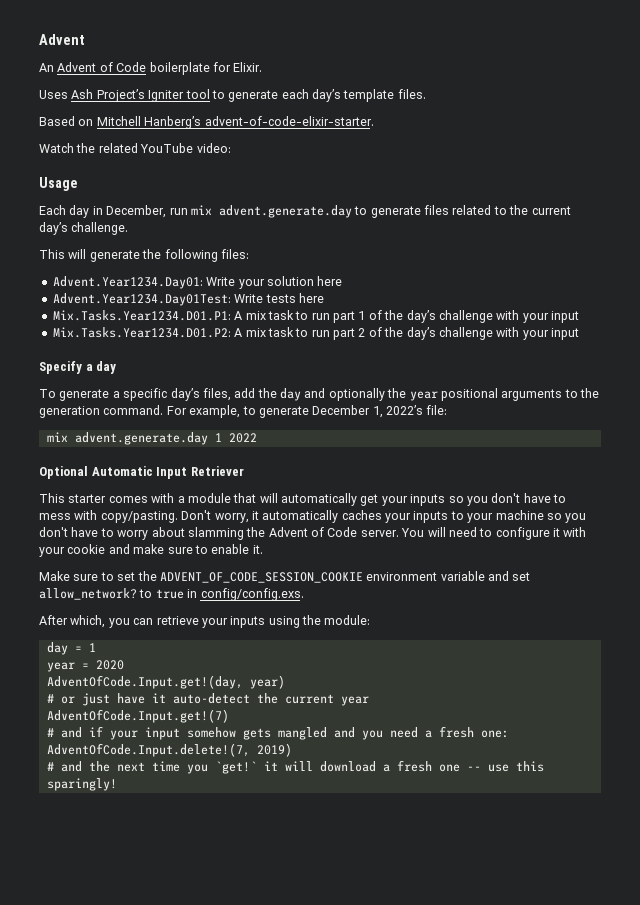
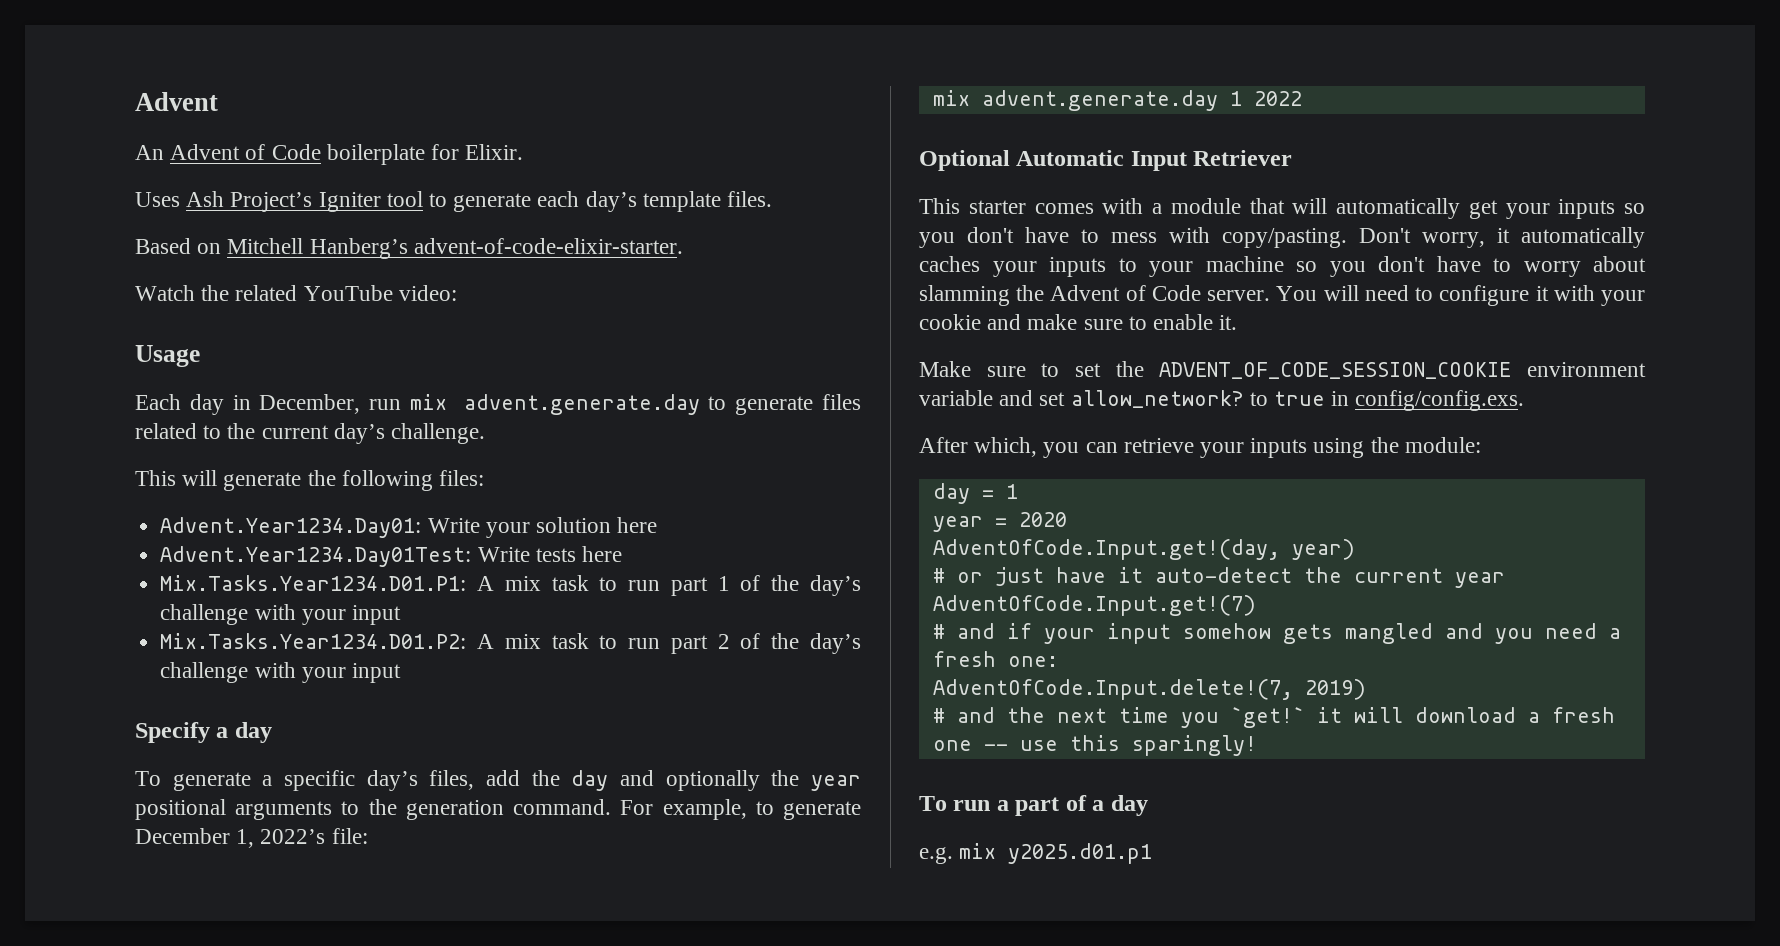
+ To run a part of a day
+ e.g. mix y2025.d01.p1

